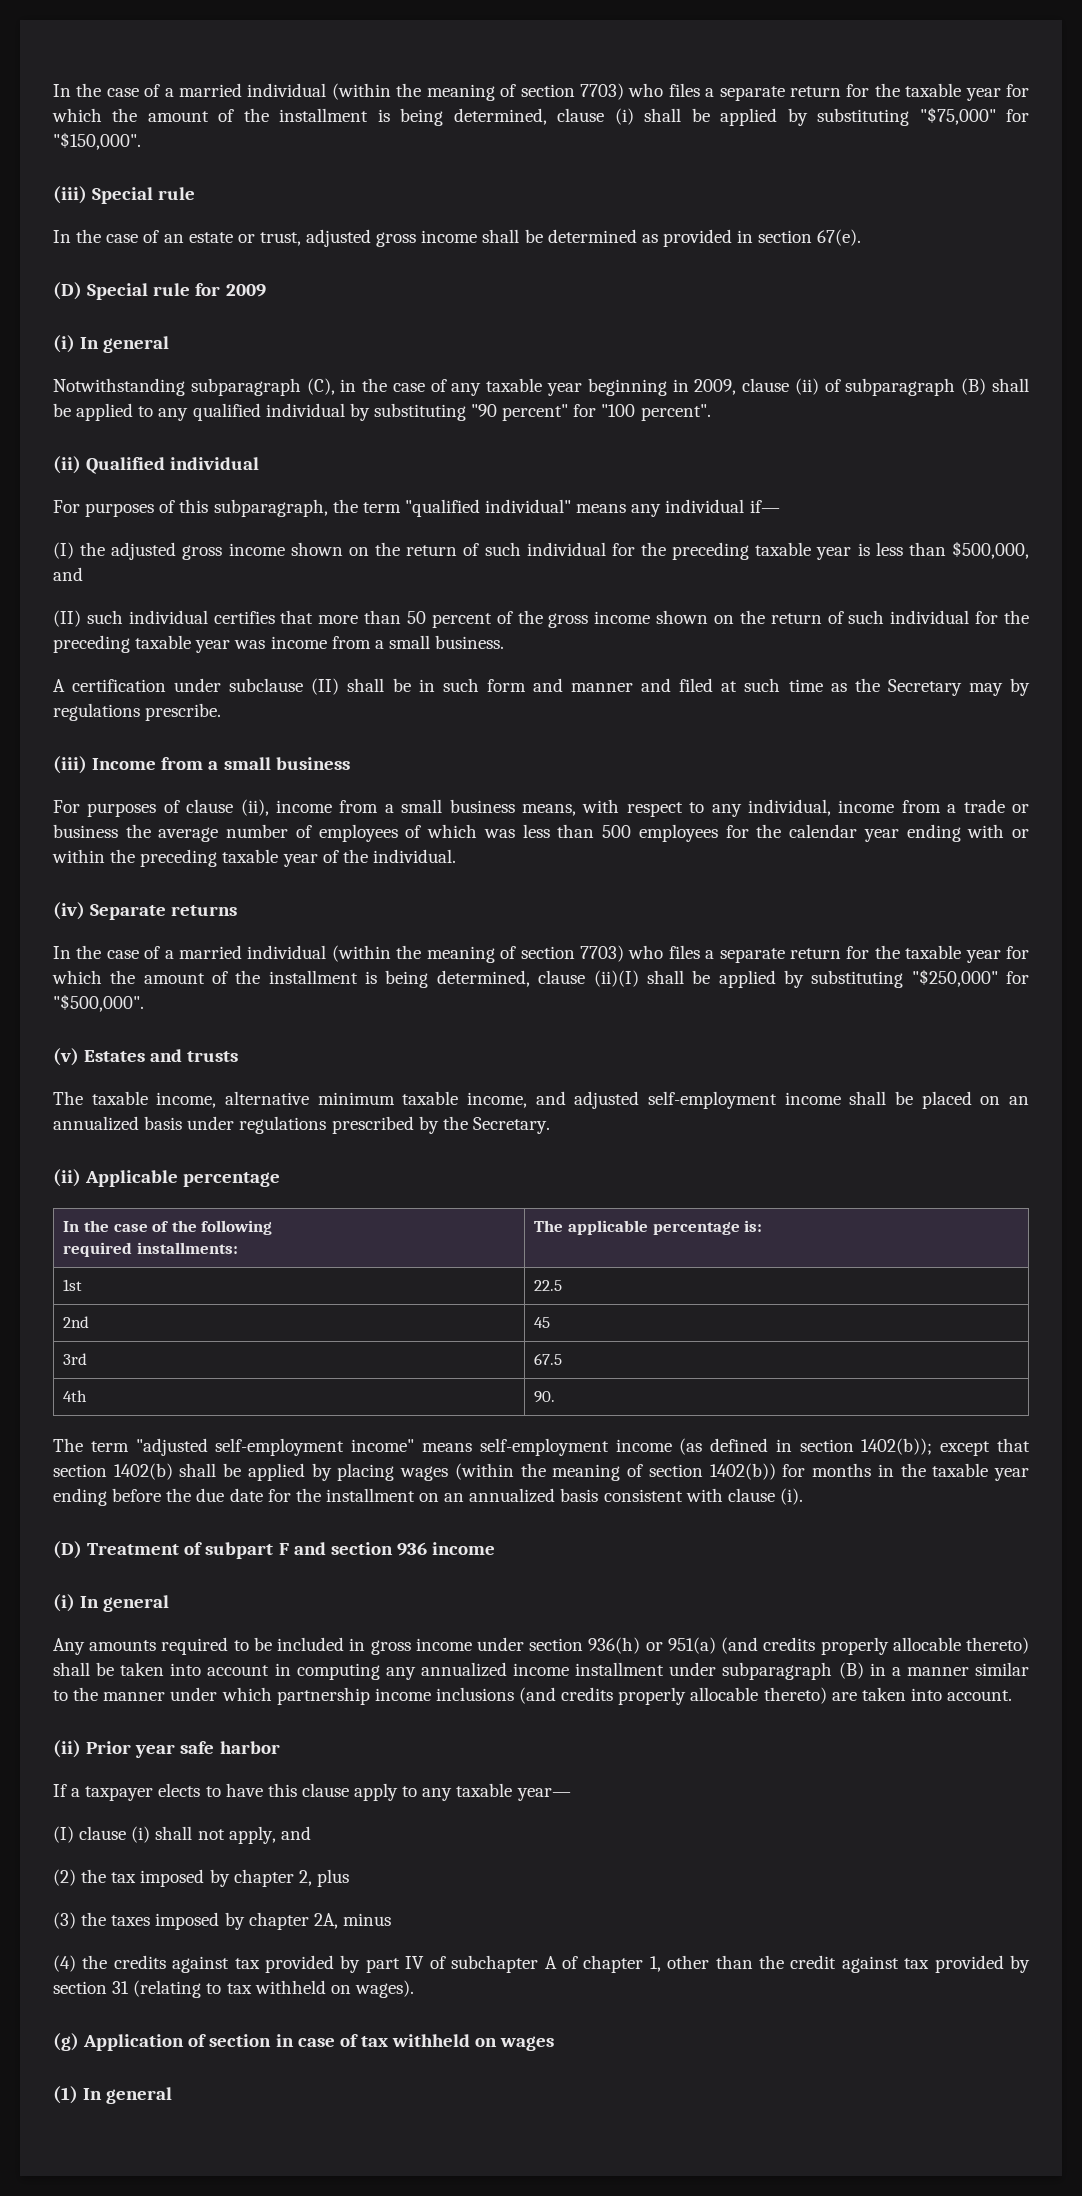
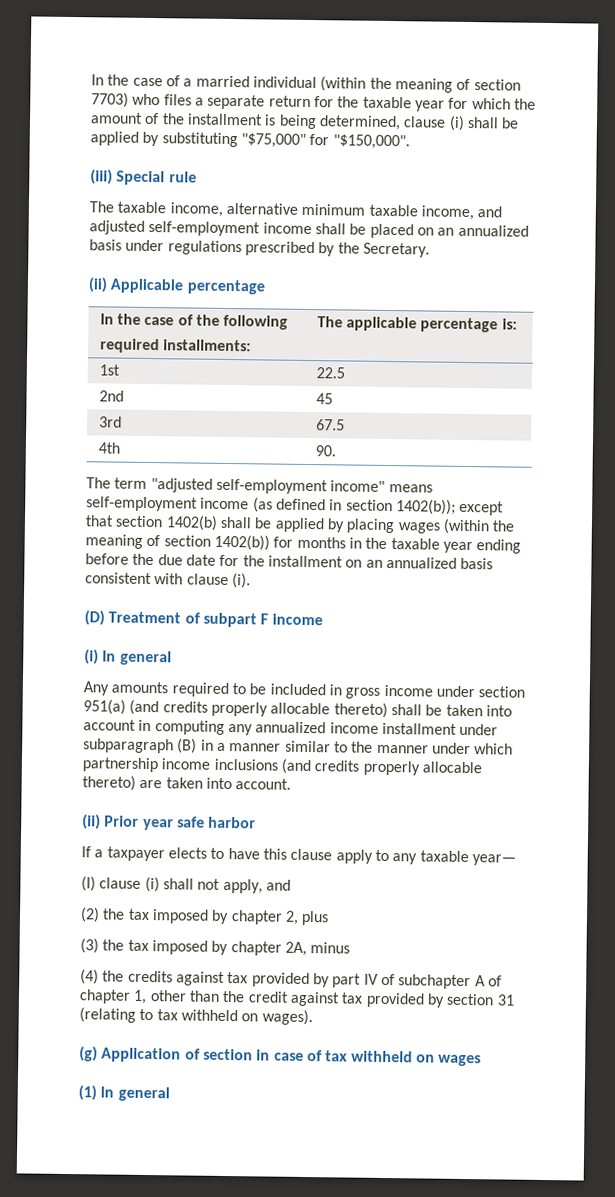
- In the case of an estate or trust, adjusted gross income shall be determined as provided in section 67(e).
- (D) Special rule for 2009
- (i) In general
- Notwithstanding subparagraph (C), in the case of any taxable year beginning in 2009, clause (ii) of subparagraph (B) shall be applied to any qualified individual by substituting "90 percent" for "100 percent".
- (ii) Qualified individual
- For purposes of this subparagraph, the term "qualified individual" means any individual if—
- (I) the adjusted gross income shown on the return of such individual for the preceding taxable year is less than $500,000, and
- (II) such individual certifies that more than 50 percent of the gross income shown on the return of such individual for the preceding taxable year was income from a small business.
- A certification under subclause (II) shall be in such form and manner and filed at such time as the Secretary may by regulations prescribe.
- (iii) Income from a small business
- For purposes of clause (ii), income from a small business means, with respect to any individual, income from a trade or business the average number of employees of which was less than 500 employees for the calendar year ending with or within the preceding taxable year of the individual.
- (iv) Separate returns
- In the case of a married individual (within the meaning of section 7703) who files a separate return for the taxable year for which the amount of the installment is being determined, clause (ii)(I) shall be applied by substituting "$250,000" for "$500,000".
- (v) Estates and trusts
- (D) Treatment of subpart F and section 936 income
+ (D) Treatment of subpart F income
- Any amounts required to be included in gross income under section 936(h) or 951(a) (and credits properly allocable thereto) shall be taken into account in computing any annualized income installment under subparagraph (B) in a manner similar to the manner under which partnership income inclusions (and credits properly allocable thereto) are taken into account.
+ Any amounts required to be included in gross income under section 951(a) (and credits properly allocable thereto) shall be taken into account in computing any annualized income installment under subparagraph (B) in a manner similar to the manner under which partnership income inclusions (and credits properly allocable thereto) are taken into account.
- (3) the taxes imposed by chapter 2A, minus
+ (3) the tax imposed by chapter 2A, minus

